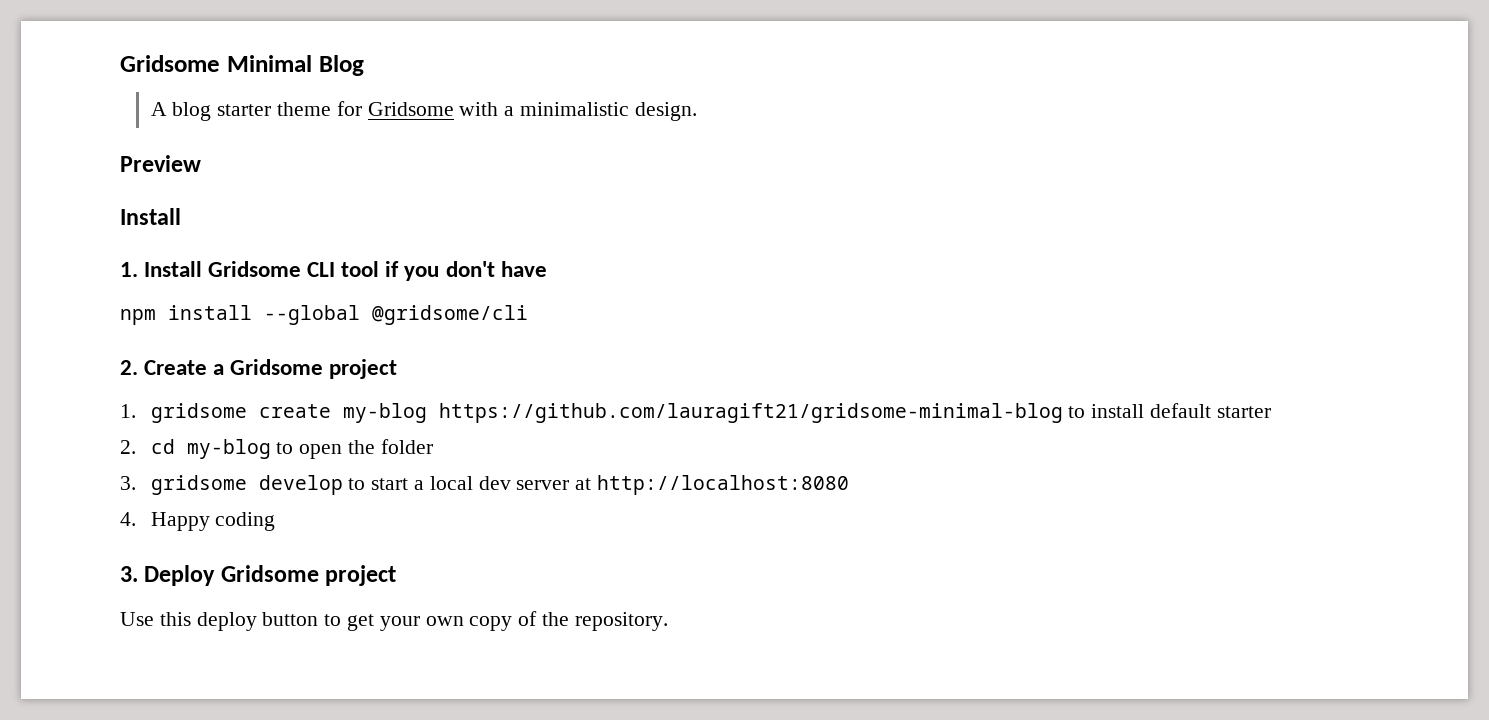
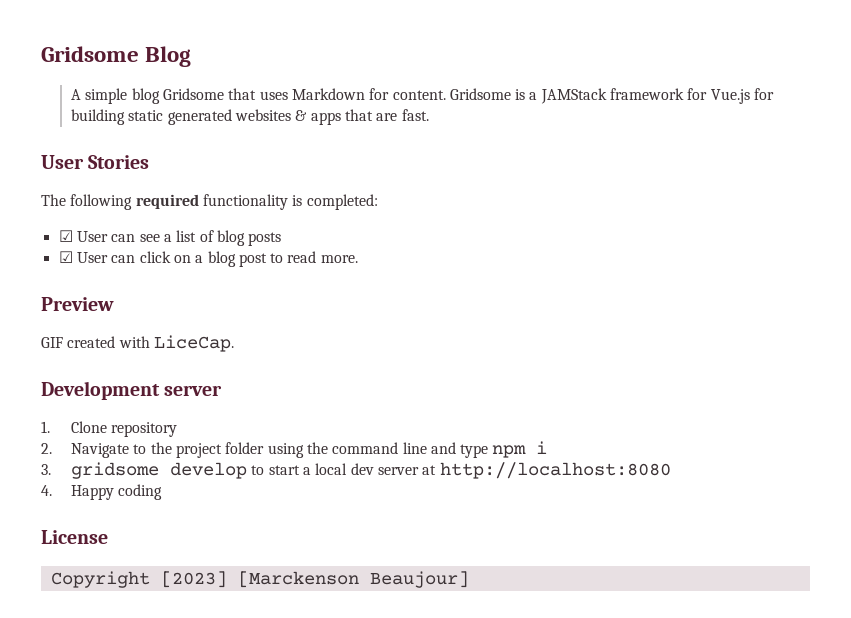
- Gridsome Minimal Blog
+ Gridsome Blog
- A blog starter theme for Gridsome with a minimalistic design.
+ A simple blog Gridsome that uses Markdown for content. Gridsome is a JAMStack framework for Vue.js for building static generated websites & apps that are fast.
+ User Stories
+ The following required functionality is completed:
+ ☑ User can see a list of blog posts
+ ☑ User can click on a blog post to read more.
  Preview
- Install
- 1. Install Gridsome CLI tool if you don't have
- npm install --global @gridsome/cli
- 2. Create a Gridsome project
- 1. gridsome create my-blog https://github.com/lauragift21/gridsome-minimal-blog to install default starter
- 2. cd my-blog to open the folder
+ GIF created with LiceCap.
+ Development server
+ 1. Clone repository
+ 2. Navigate to the project folder using the command line and type npm i
- 3. Deploy Gridsome project
- Use this deploy button to get your own copy of the repository.
+ License
+ Copyright [2023] [Marckenson Beaujour]

